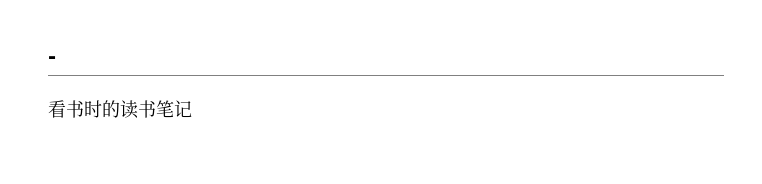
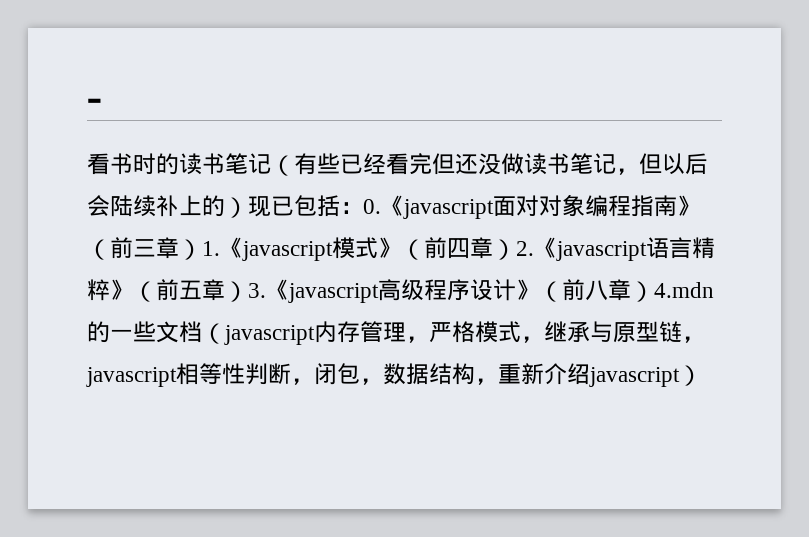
- 看书时的读书笔记
+ 看书时的读书笔记（有些已经看完但还没做读书笔记，但以后会陆续补上的）现已包括：0.《javascript面对对象编程指南》（前三章）1.《javascript模式》（前四章）2.《javascript语言精粹》（前五章）3.《javascript高级程序设计》（前八章）4.mdn的一些文档（javascript内存管理，严格模式，继承与原型链，javascript相等性判断，闭包，数据结构，重新介绍javascript）

